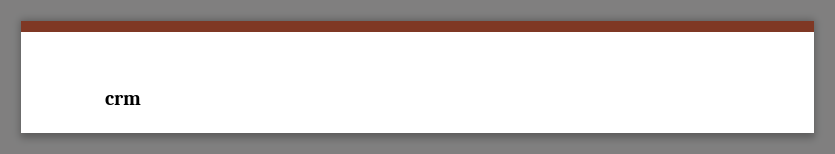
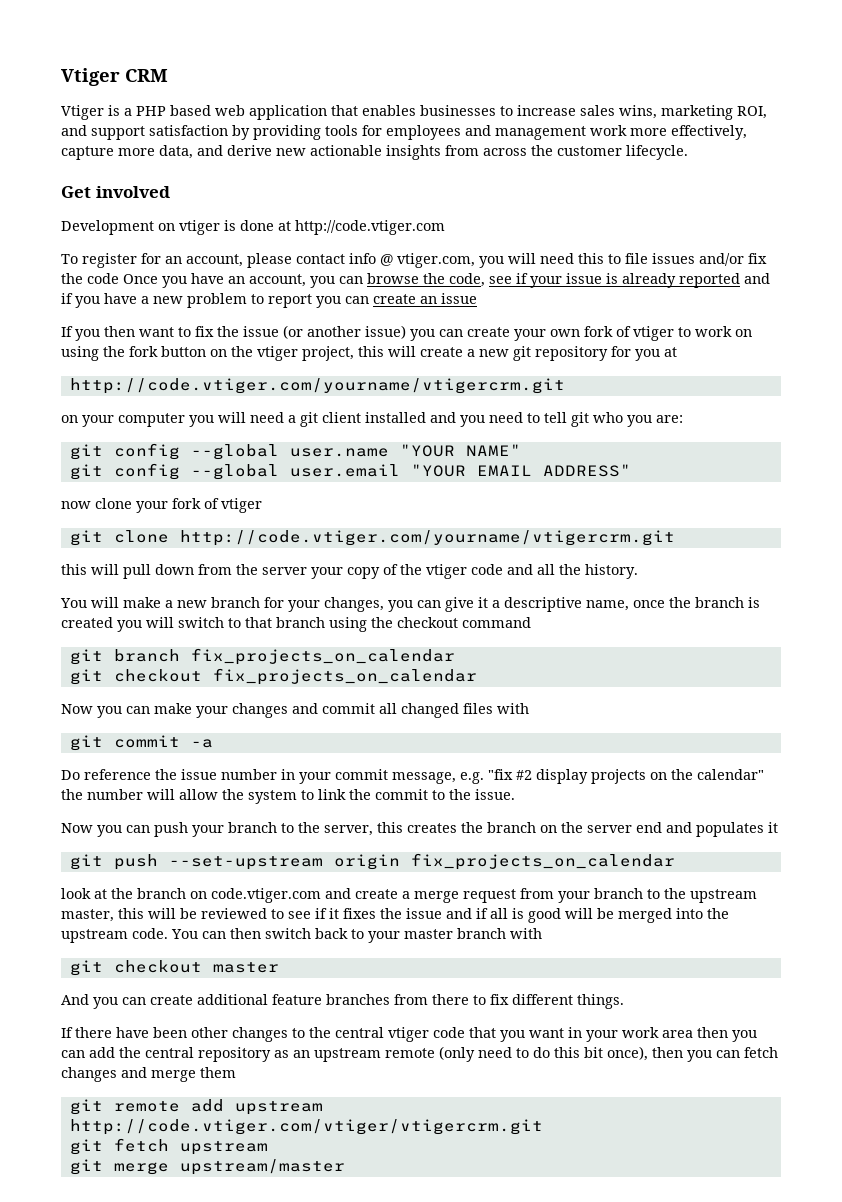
- crm
+ Vtiger CRM
+ Vtiger is a PHP based web application that enables businesses to increase sales wins, marketing ROI, and support satisfaction by providing tools for employees and management work more effectively, capture more data, and derive new actionable insights from across the customer lifecycle.
+ Get involved
+ Development on vtiger is done at http://code.vtiger.com
+ To register for an account, please contact info @ vtiger.com, you will need this to file issues and/or fix the code Once you have an account, you can browse the code, see if your issue is already reported and if you have a new problem to report you can create an issue
+ If you then want to fix the issue (or another issue) you can create your own fork of vtiger to work on using the fork button on the vtiger project, this will create a new git repository for you at
+ http://code.vtiger.com/yourname/vtigercrm.git
+ on your computer you will need a git client installed and you need to tell git who you are:
+ git config --global user.name "YOUR NAME"
+ git config --global user.email "YOUR EMAIL ADDRESS"
+ now clone your fork of vtiger
+ git clone http://code.vtiger.com/yourname/vtigercrm.git
+ this will pull down from the server your copy of the vtiger code and all the history.
+ You will make a new branch for your changes, you can give it a descriptive name, once the branch is created you will switch to that branch using the checkout command
+ git branch fix_projects_on_calendar
+ git checkout fix_projects_on_calendar
+ Now you can make your changes and commit all changed files with
+ git commit -a
+ Do reference the issue number in your commit message, e.g. "fix #2 display projects on the calendar" the number will allow the system to link the commit to the issue.
+ Now you can push your branch to the server, this creates the branch on the server end and populates it
+ git push --set-upstream origin fix_projects_on_calendar
+ look at the branch on code.vtiger.com and create a merge request from your branch to the upstream master, this will be reviewed to see if it fixes the issue and if all is good will be merged into the upstream code. You can then switch back to your master branch with
+ git checkout master
+ And you can create additional feature branches from there to fix different things.
+ If there have been other changes to the central vtiger code that you want in your work area then you can add the central repository as an upstream remote (only need to do this bit once), then you can fetch changes and merge them
+ git remote add upstream http://code.vtiger.com/vtiger/vtigercrm.git
+ git fetch upstream
+ git merge upstream/master

